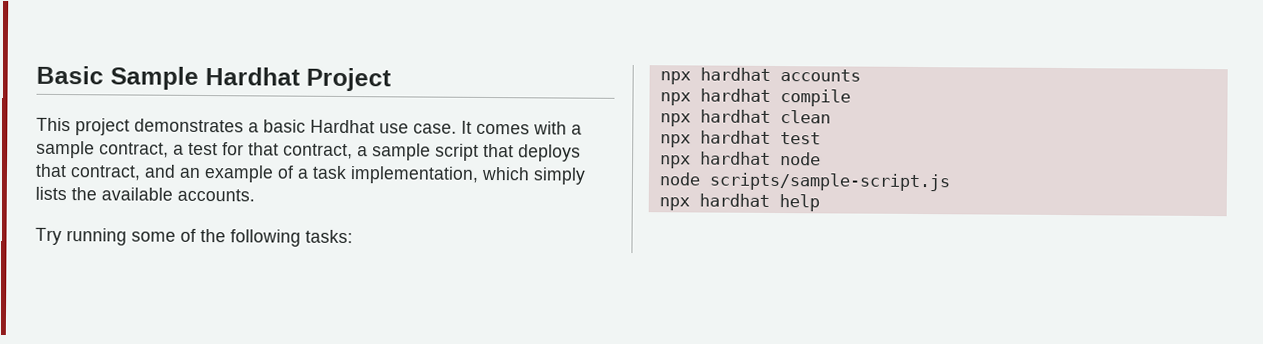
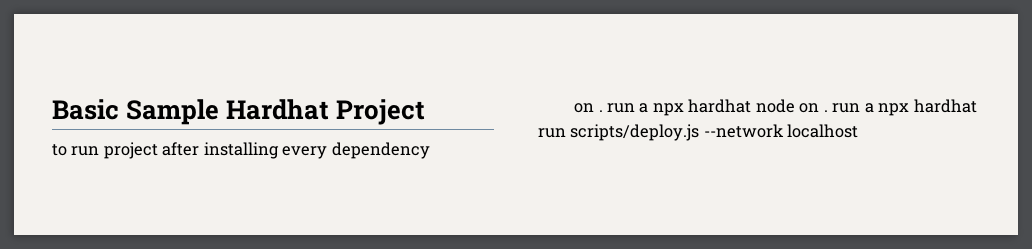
- This project demonstrates a basic Hardhat use case. It comes with a sample contract, a test for that contract, a sample script that deploys that contract, and an example of a task implementation, which simply lists the available accounts.
- Try running some of the following tasks:
- npx hardhat accounts
- npx hardhat compile
- npx hardhat clean
- npx hardhat test
- npx hardhat node
- node scripts/sample-script.js
- npx hardhat help
+ to run project after installing every dependency
+ on . run a npx hardhat node on . run a npx hardhat run scripts/deploy.js --network localhost

